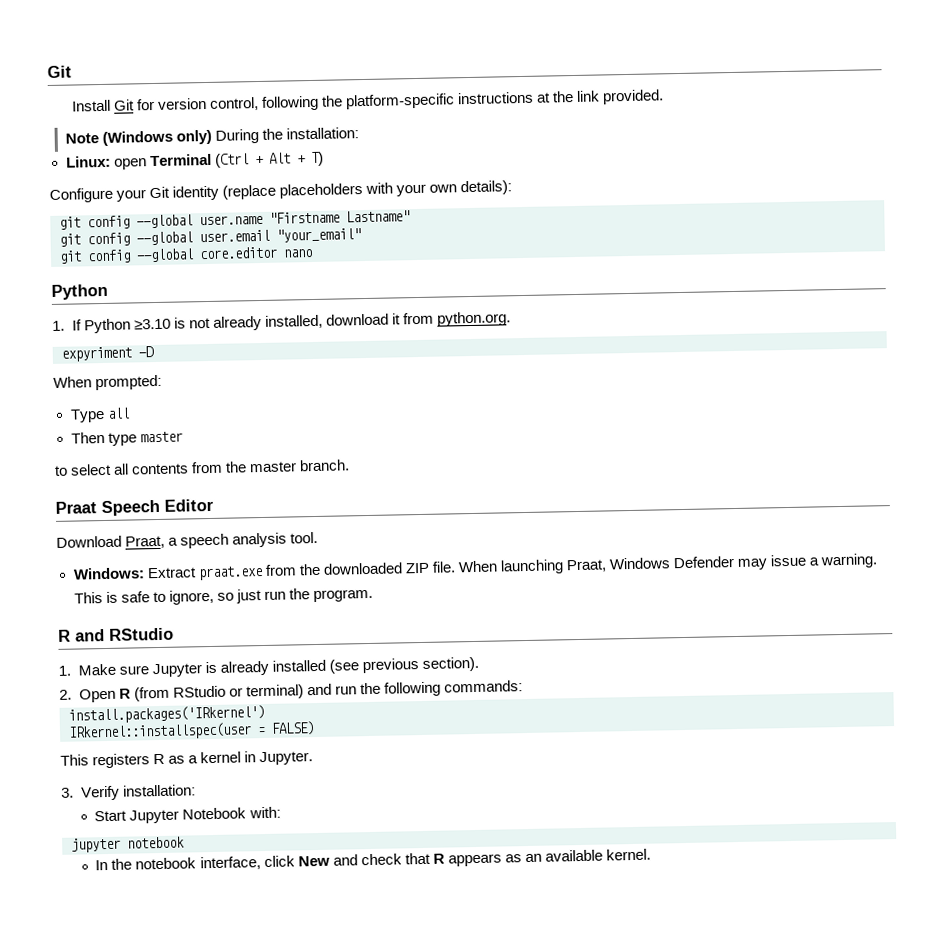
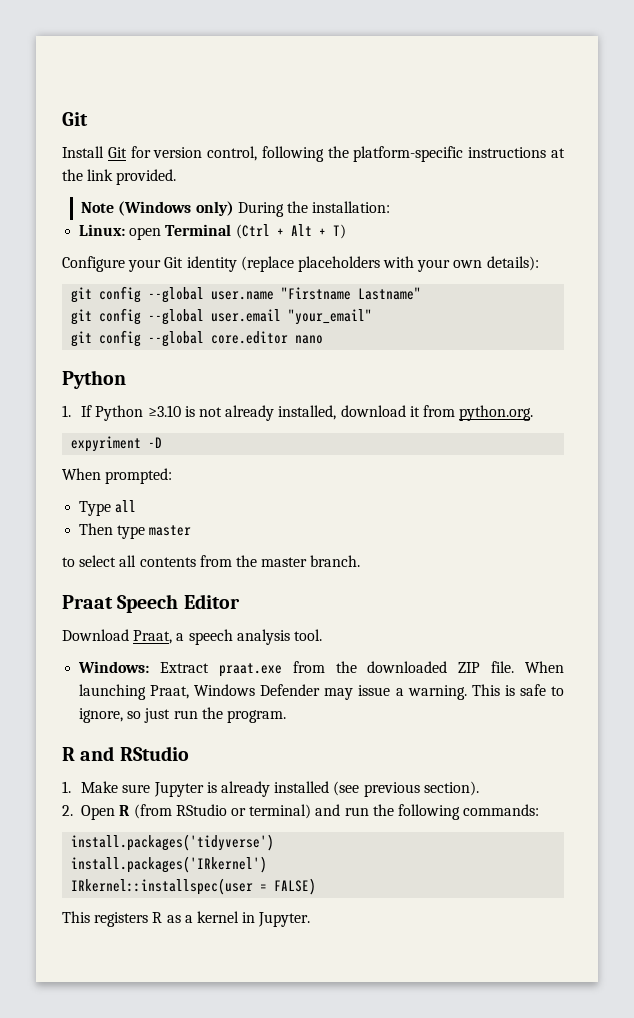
+ install.packages('tidyverse')
- 3. Verify installation:
- Start Jupyter Notebook with:
- jupyter notebook
- In the notebook interface, click New and check that R appears as an available kernel.

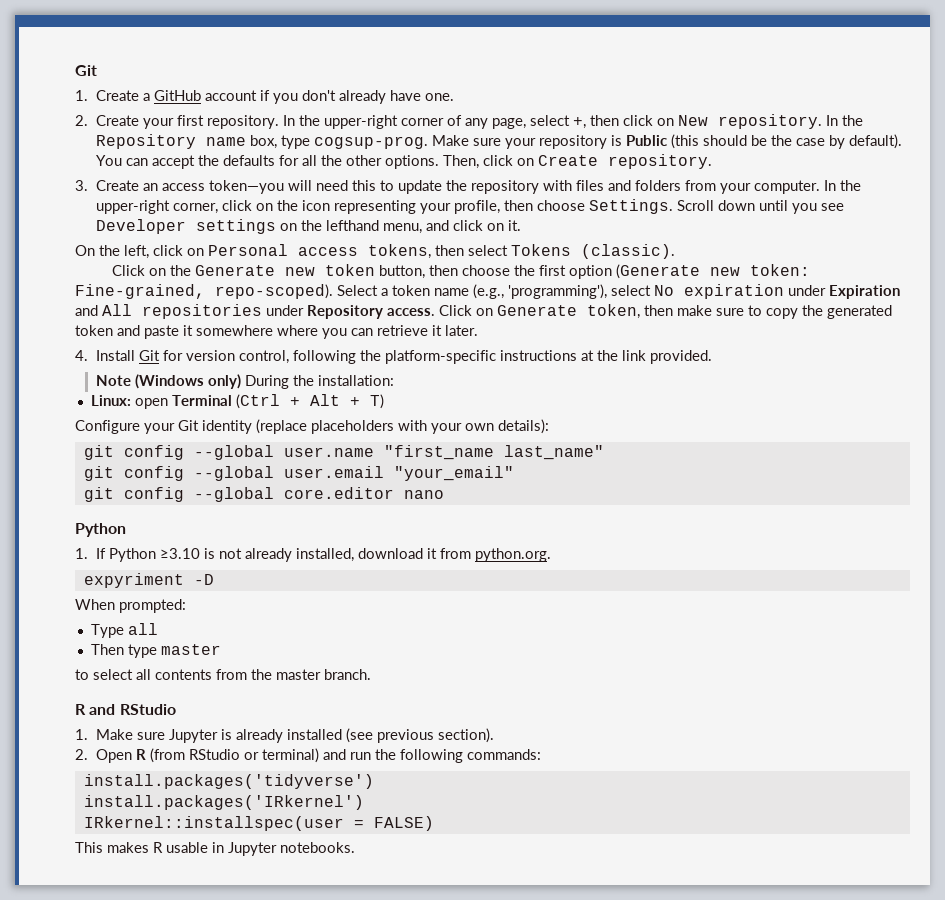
- Install Git for version control, following the platform-specific instructions at the link provided.
+ 1. Create a GitHub account if you don't already have one.
+ 2. Create your first repository. In the upper-right corner of any page, select +, then click on New repository. In the Repository name box, type cogsup-prog. Make sure your repository is Public (this should be the case by default). You can accept the defaults for all the other options. Then, click on Create repository.
+ 3. Create an access token—you will need this to update the repository with files and folders from your computer. In the upper-right corner, click on the icon representing your profile, then choose Settings. Scroll down until you see Developer settings on the lefthand menu, and click on it.
+ On the left, click on Personal access tokens, then select Tokens (classic).
+ Click on the Generate new token button, then choose the first option (Generate new token: Fine-grained, repo-scoped). Select a token name (e.g., 'programming'), select No expiration under Expiration and All repositories under Repository access. Click on Generate token, then make sure to copy the generated token and paste it somewhere where you can retrieve it later.
+ 4. Install Git for version control, following the platform-specific instructions at the link provided.
- git config --global user.name "Firstname Lastname"
+ git config --global user.name "first_name last_name"
- Praat Speech Editor
- Download Praat, a speech analysis tool.
- Windows: Extract praat.exe from the downloaded ZIP file. When launching Praat, Windows Defender may issue a warning. This is safe to ignore, so just run the program.
- This registers R as a kernel in Jupyter.
+ This makes R usable in Jupyter notebooks.

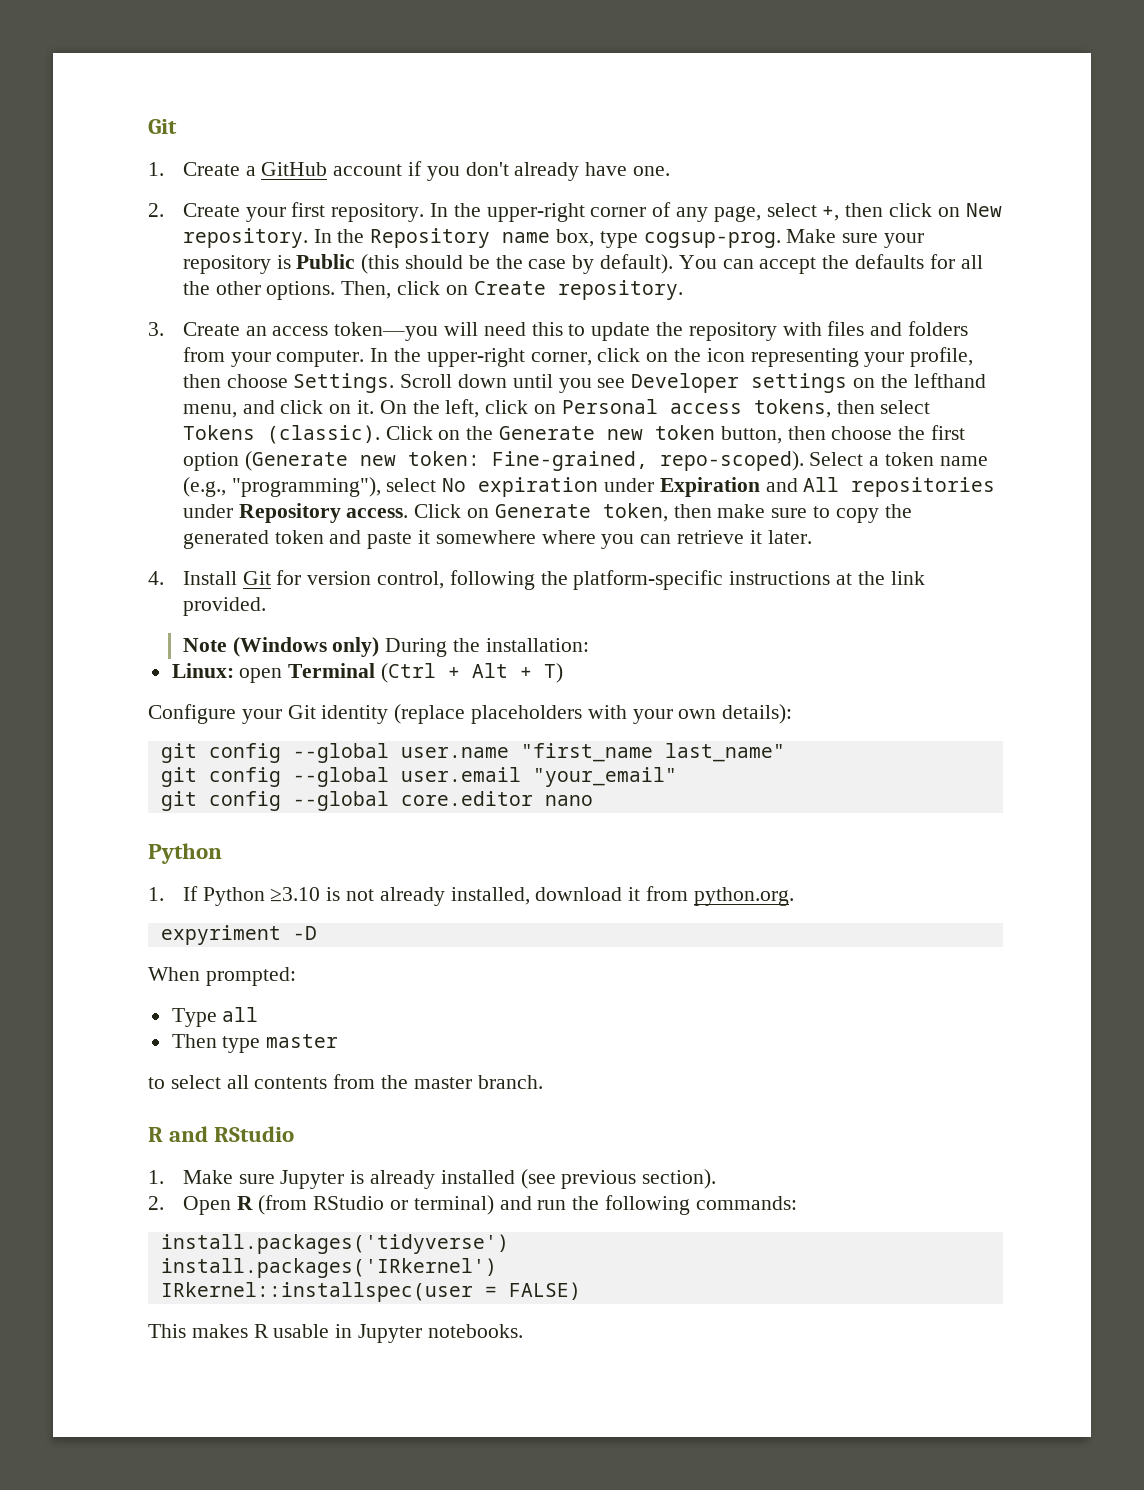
- Scroll down until you see Developer settings on the lefthand menu, and click on it.
- On the left, click on Personal access tokens, then select Tokens (classic).
- Click on the Generate new token button, then choose the first option (Generate new token: Fine-grained, repo-scoped).
+ Scroll down until you see Developer settings on the lefthand menu, and click on it. On the left, click on Personal access tokens, then select Tokens (classic). Click on the Generate new token button, then choose the first option (Generate new token: Fine-grained, repo-scoped).
- Select a token name (e.g., 'programming'), select No expiration under Expiration and All repositories under Repository access.
+ Select a token name (e.g., "programming"), select No expiration under Expiration and All repositories under Repository access.

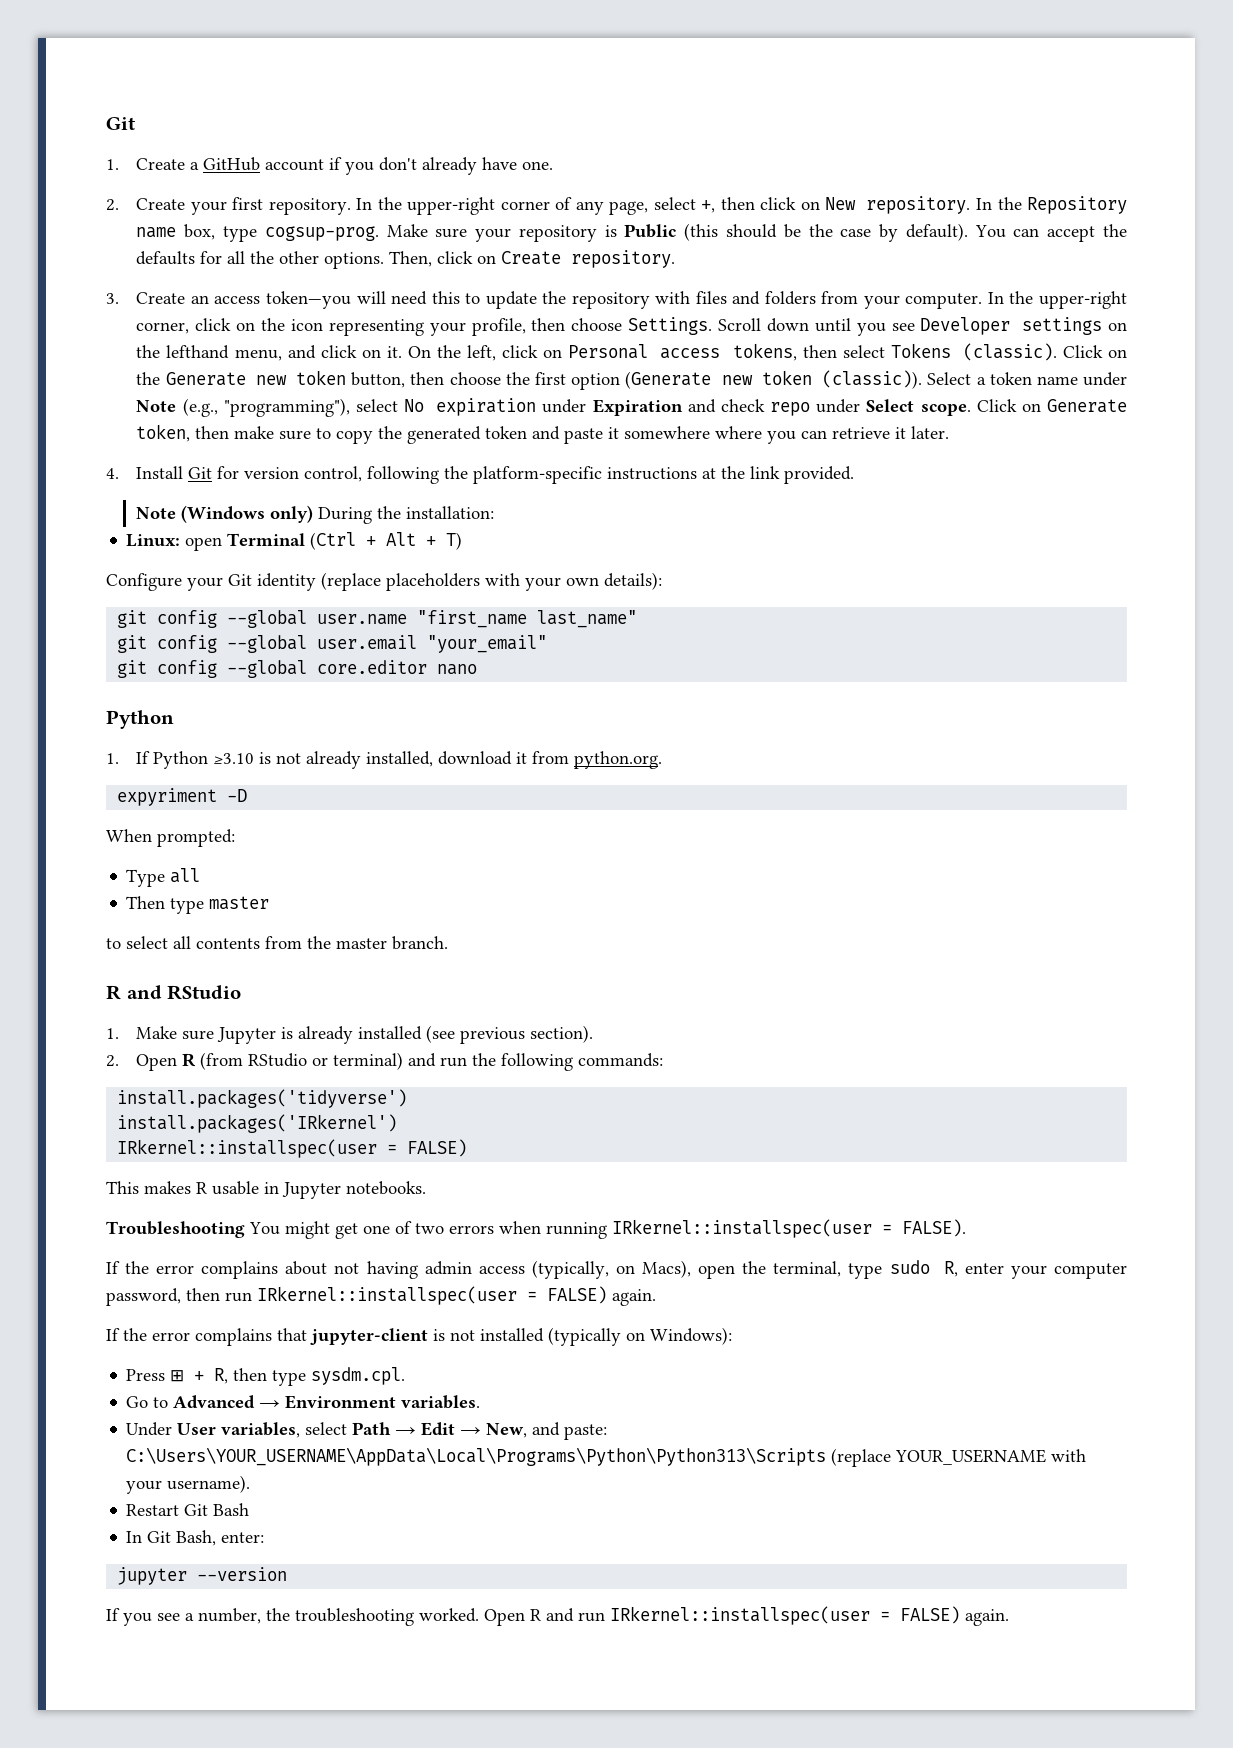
- Click on the Generate new token button, then choose the first option (Generate new token: Fine-grained, repo-scoped).
+ Click on the Generate new token button, then choose the first option (Generate new token (classic)).
- Select a token name (e.g., "programming"), select No expiration under Expiration and All repositories under Repository access.
+ Select a token name under Note (e.g., "programming"), select No expiration under Expiration and check repo under Select scope.
+ Troubleshooting You might get one of two errors when running IRkernel::installspec(user = FALSE).
+ If the error complains about not having admin access (typically, on Macs), open the terminal, type sudo R, enter your computer password, then run IRkernel::installspec(user = FALSE) again.
+ If the error complains that jupyter-client is not installed (typically on Windows):
+ Press ⊞ + R, then type sysdm.cpl.
+ Go to Advanced → Environment variables.
+ Under User variables, select Path → Edit → New, and paste: C:\Users\YOUR_USERNAME\AppData\Local\Programs\Python\Python313\Scripts (replace YOUR_USERNAME with your username).
+ Restart Git Bash
+ In Git Bash, enter:
+ jupyter --version
+ If you see a number, the troubleshooting worked. Open R and run IRkernel::installspec(user = FALSE) again.

